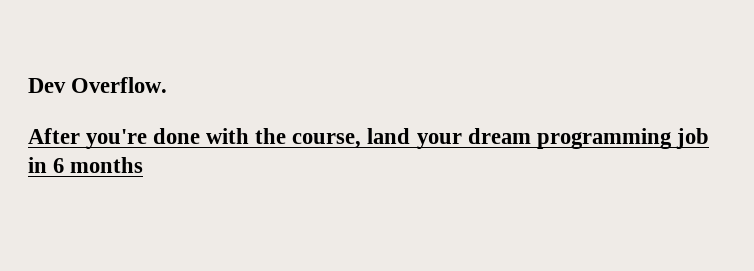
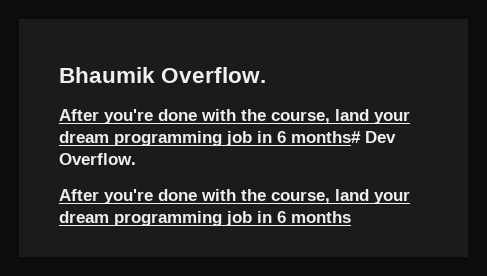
- Dev Overflow.
+ Bhaumik Overflow.
+ After you're done with the course, land your dream programming job in 6 months# Dev Overflow.

